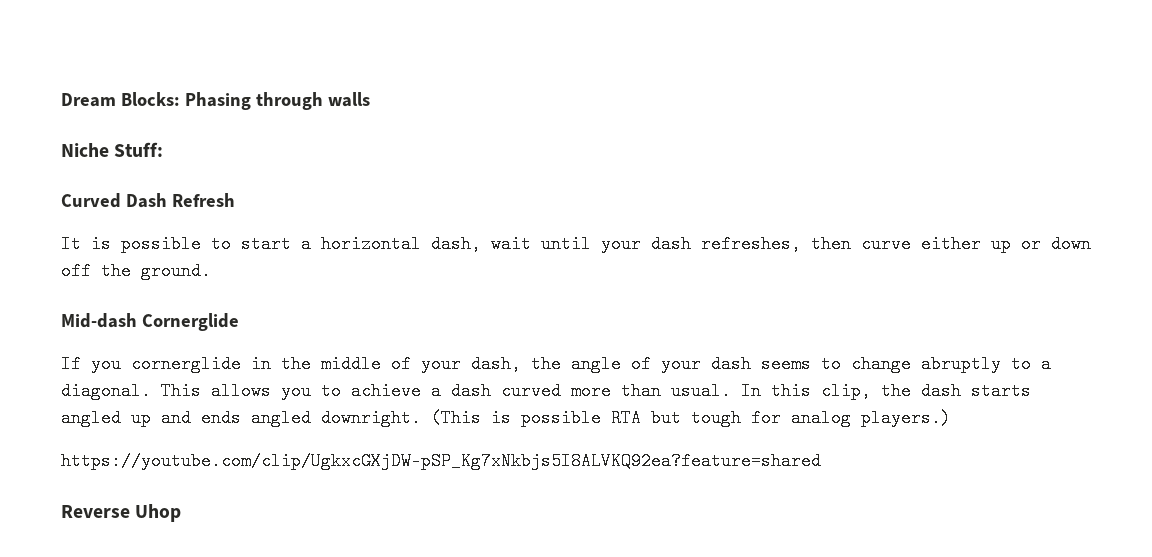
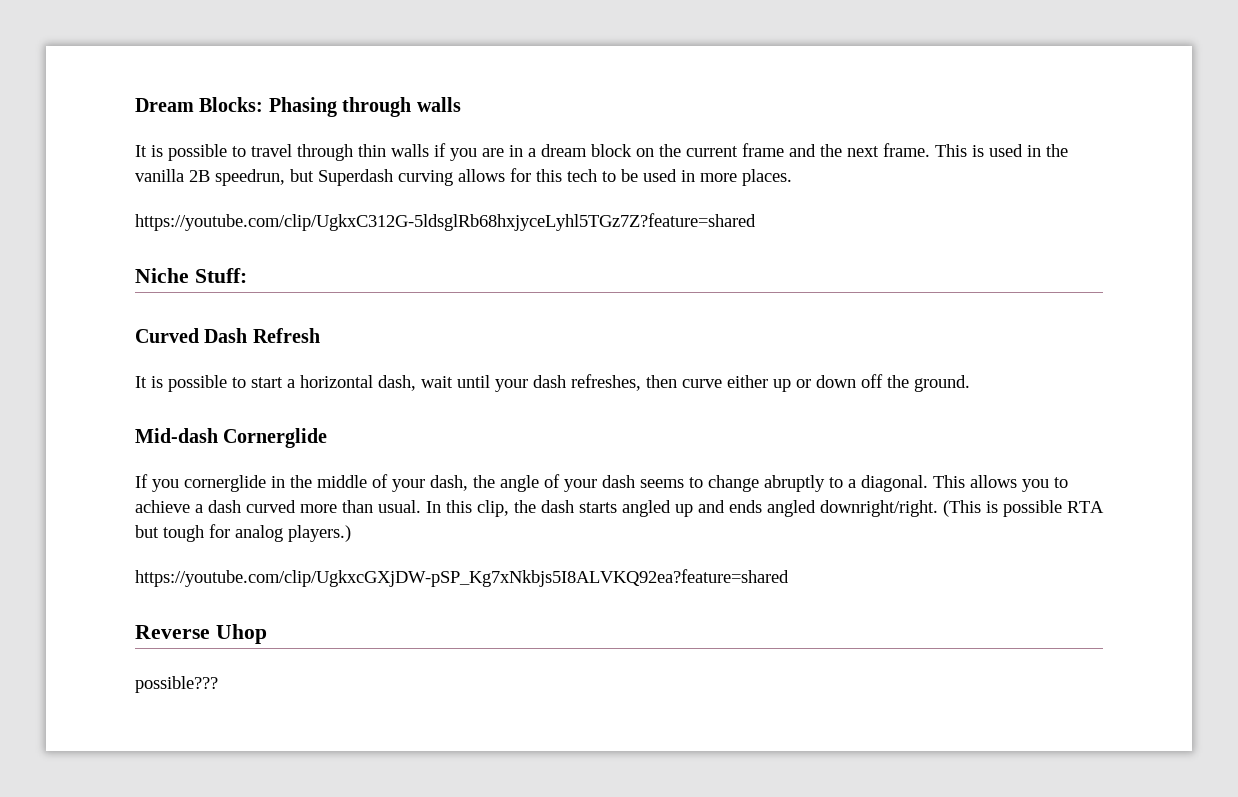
+ It is possible to travel through thin walls if you are in a dream block on the current frame and the next frame. This is used in the vanilla 2B speedrun, but Superdash curving allows for this tech to be used in more places.
+ https://youtube.com/clip/UgkxC312G-5ldsglRb68hxjyceLyhl5TGz7Z?feature=shared
- In this clip, the dash starts angled up and ends angled downright.
+ In this clip, the dash starts angled up and ends angled downright/right.
+ possible???

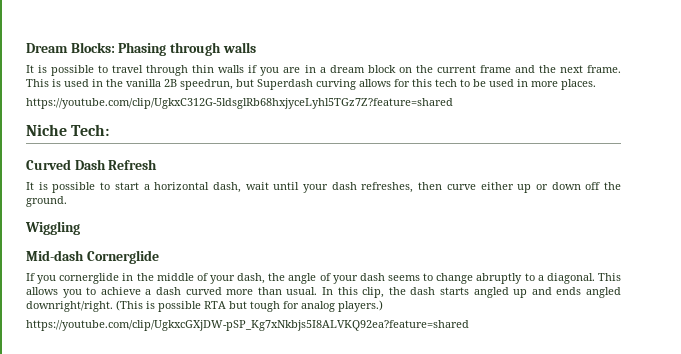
- Niche Stuff:
+ Niche Tech:
+ Wiggling
- Reverse Uhop
- possible???

